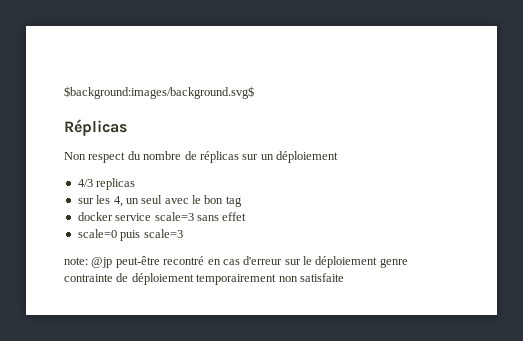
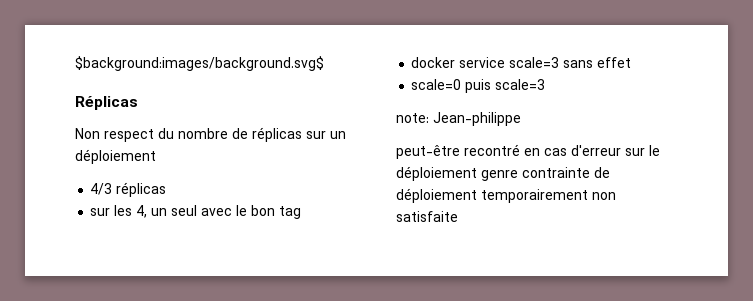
- 4/3 replicas
+ 4/3 réplicas
- note: @jp peut-être recontré en cas d'erreur sur le déploiement genre contrainte de déploiement temporairement non satisfaite
+ note: Jean-philippe
+ peut-être recontré en cas d'erreur sur le déploiement genre contrainte de déploiement temporairement non satisfaite

